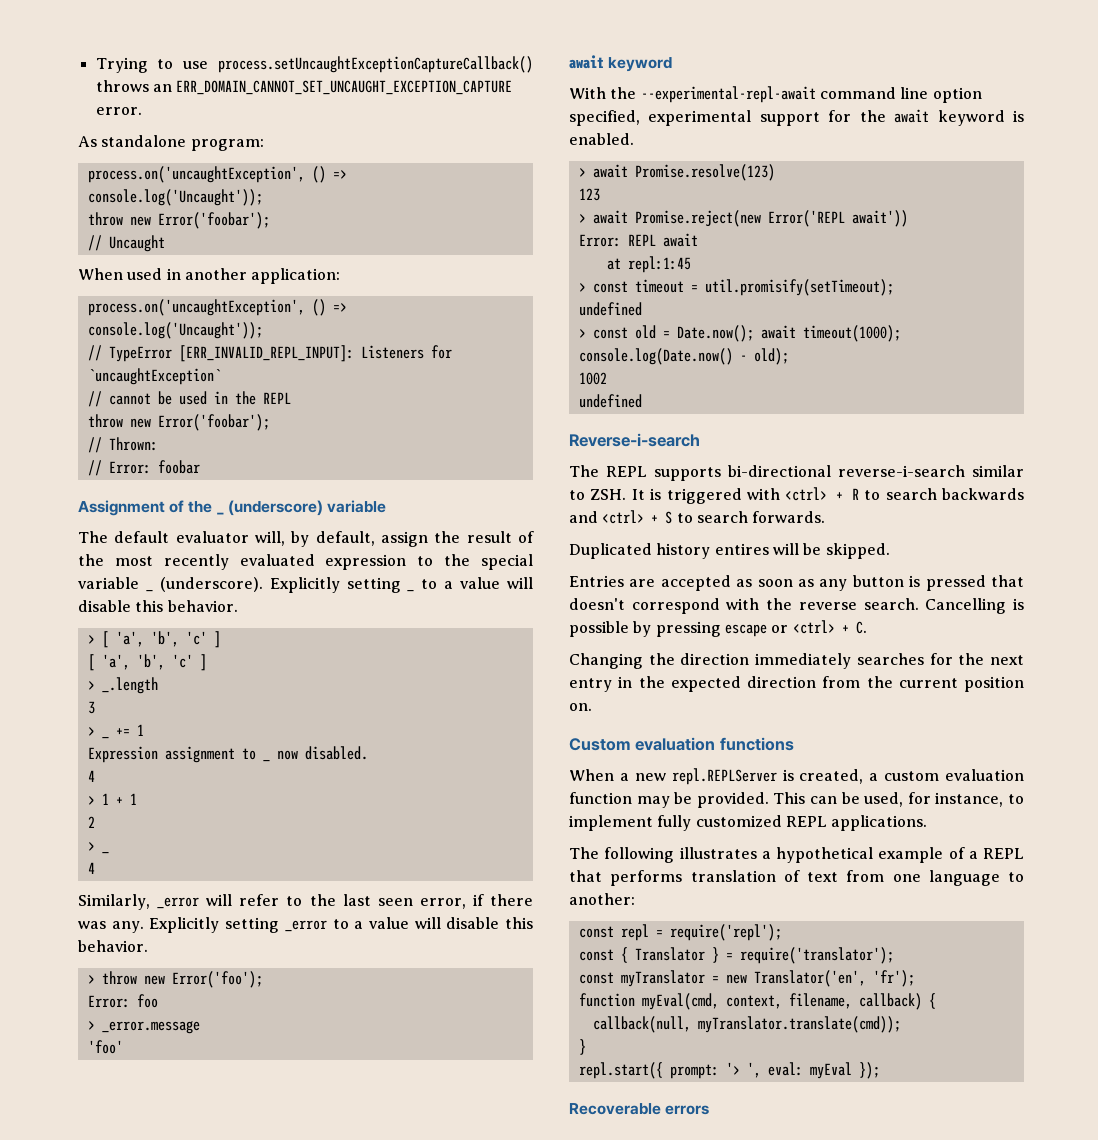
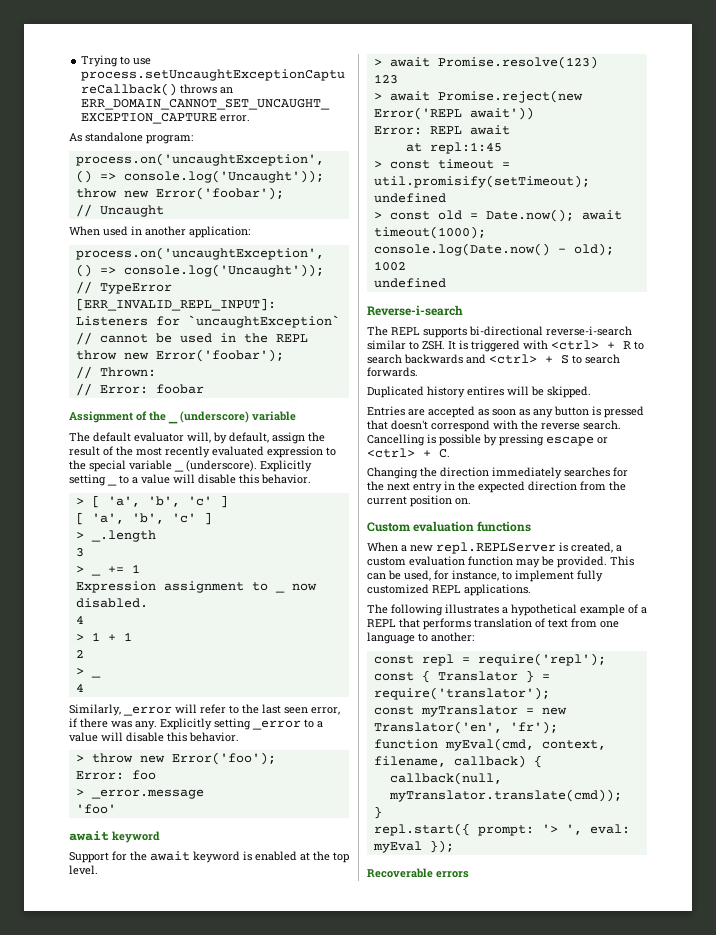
- With the --experimental-repl-await command line option specified, experimental support for the await keyword is enabled.
+ Support for the await keyword is enabled at the top level.

